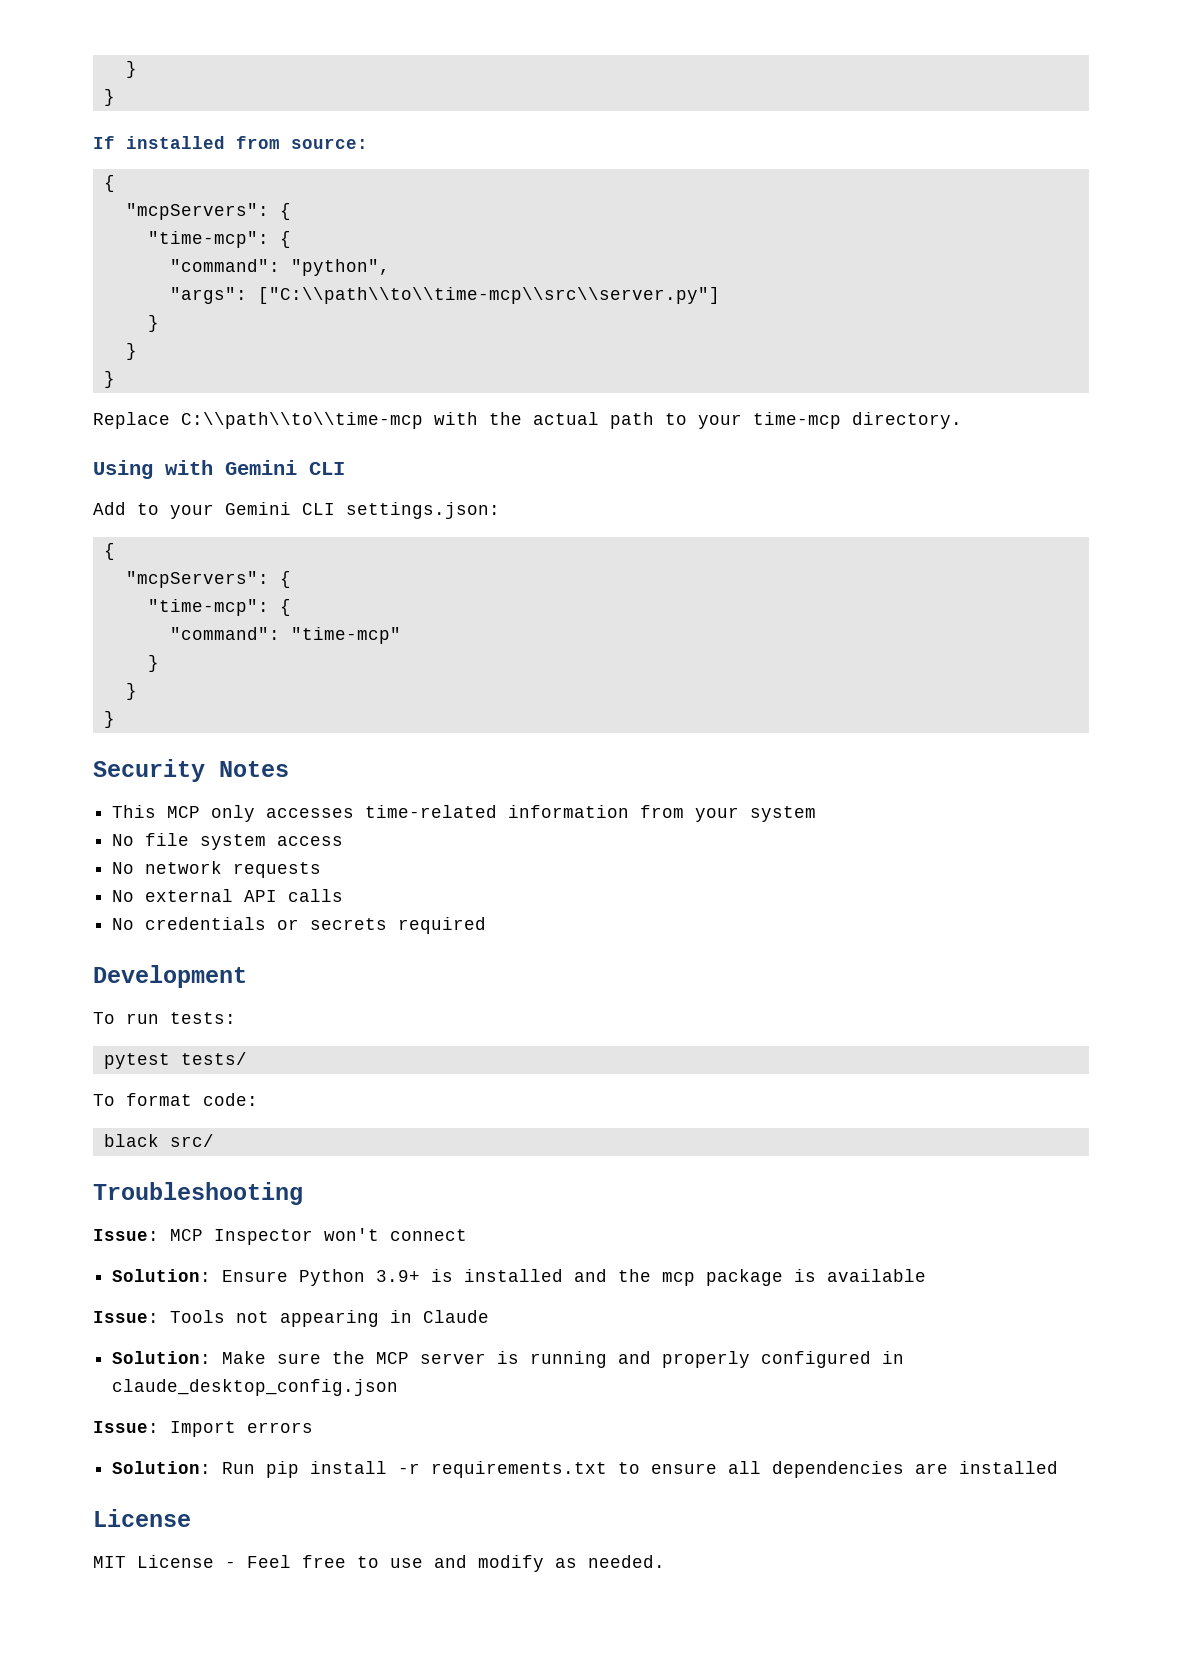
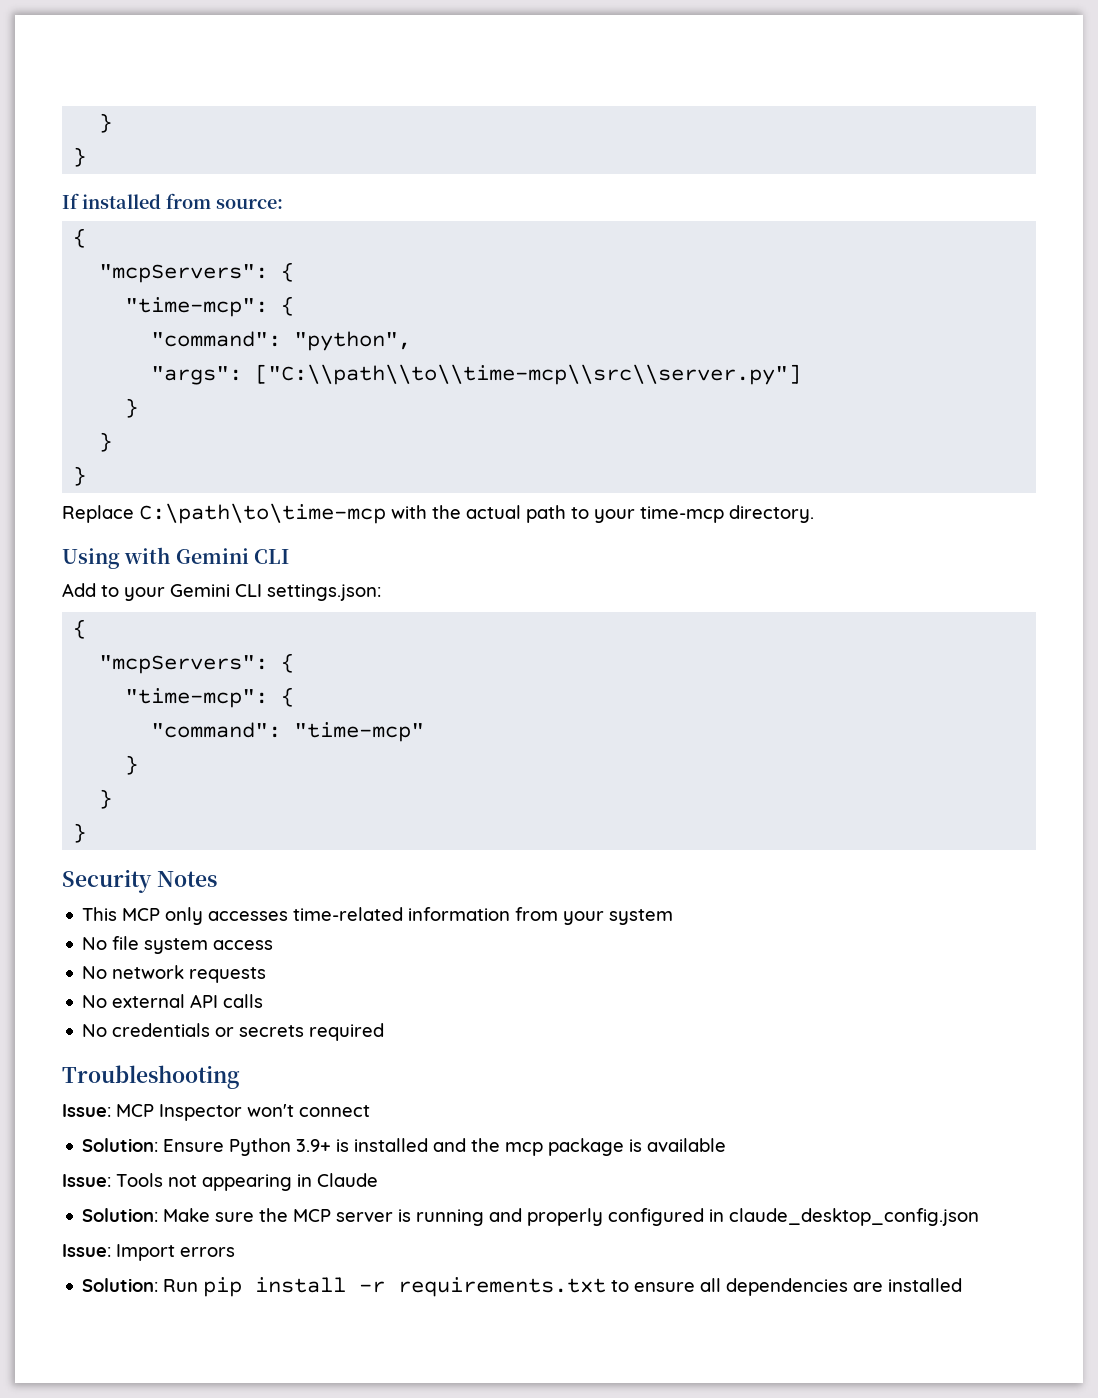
- Replace C:\\path\\to\\time-mcp with the actual path to your time-mcp directory.
+ Replace C:\path\to\time-mcp with the actual path to your time-mcp directory.
- Development
- To run tests:
- pytest tests/
- To format code:
- black src/
  Solution: Run pip install -r requirements.txt to ensure all dependencies are installed
- License
- MIT License - Feel free to use and modify as needed.

